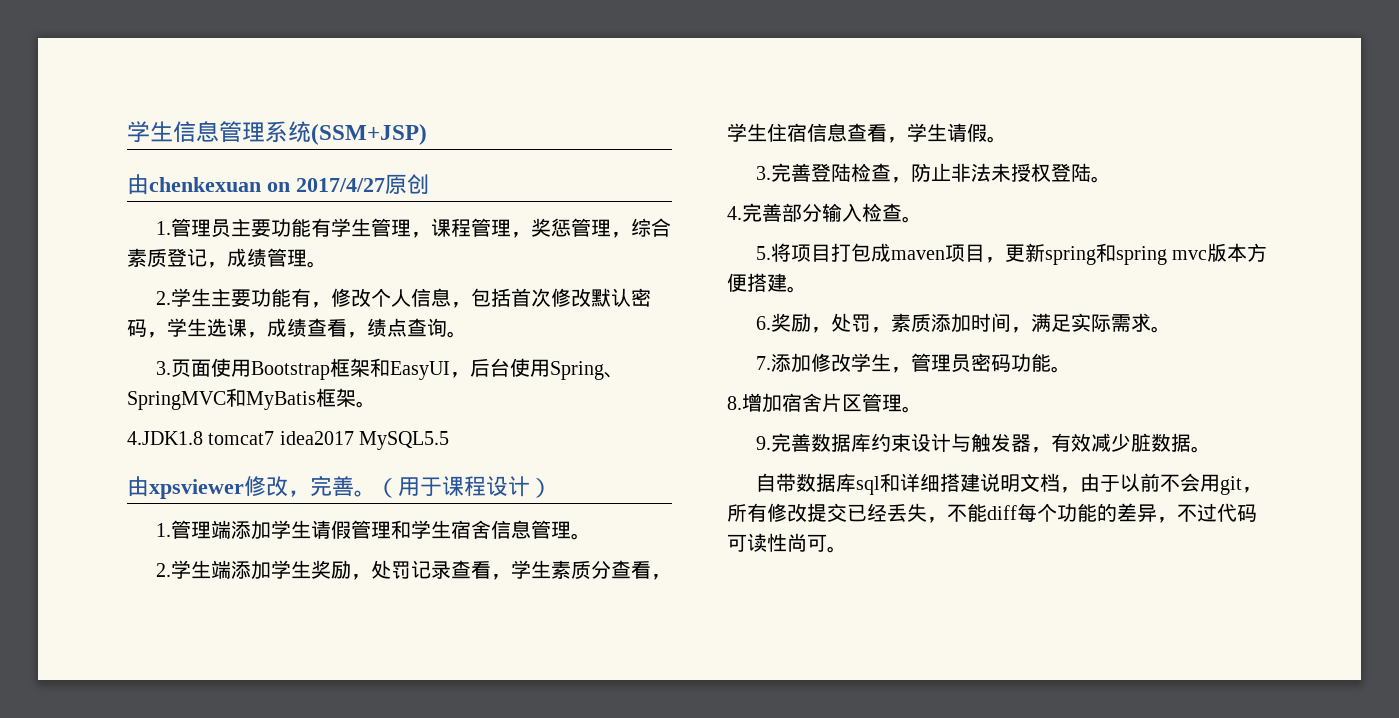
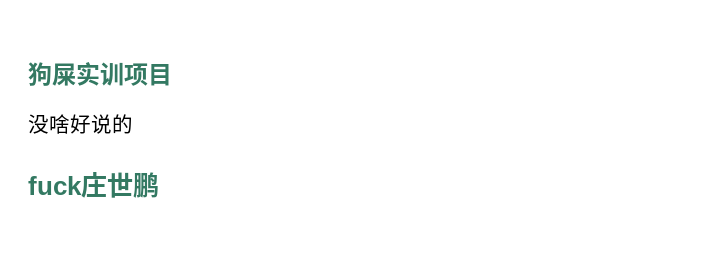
- 学生信息管理系统(SSM+JSP)
- 由chenkexuan on 2017/4/27原创
- 1.管理员主要功能有学生管理，课程管理，奖惩管理，综合素质登记，成绩管理。
- 2.学生主要功能有，修改个人信息，包括首次修改默认密码，学生选课，成绩查看，绩点查询。
- 3.页面使用Bootstrap框架和EasyUI，后台使用Spring、SpringMVC和MyBatis框架。
- 4.JDK1.8 tomcat7 idea2017 MySQL5.5
- 由xpsviewer修改，完善。（用于课程设计）
- 1.管理端添加学生请假管理和学生宿舍信息管理。
- 2.学生端添加学生奖励，处罚记录查看，学生素质分查看，学生住宿信息查看，学生请假。
- 3.完善登陆检查，防止非法未授权登陆。
- 4.完善部分输入检查。
- 5.将项目打包成maven项目，更新spring和spring mvc版本方便搭建。
- 6.奖励，处罚，素质添加时间，满足实际需求。
- 7.添加修改学生，管理员密码功能。
- 8.增加宿舍片区管理。
- 9.完善数据库约束设计与触发器，有效减少脏数据。
- 自带数据库sql和详细搭建说明文档，由于以前不会用git，所有修改提交已经丢失，不能diff每个功能的差异，不过代码可读性尚可。
+ 狗屎实训项目
+ 没啥好说的
+ fuck庄世鹏

